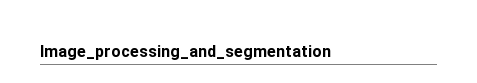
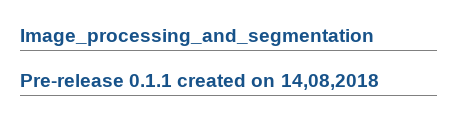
+ Pre-release 0.1.1 created on 14,08,2018

